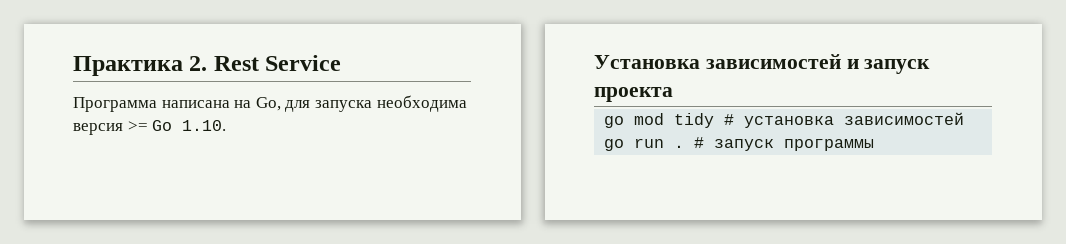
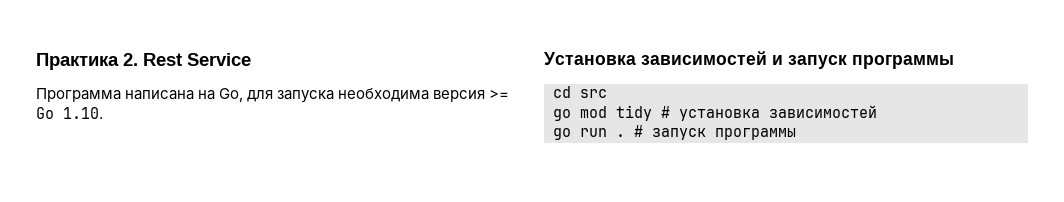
- Установка зависимостей и запуск проекта
+ Установка зависимостей и запуск программы
+ cd src

